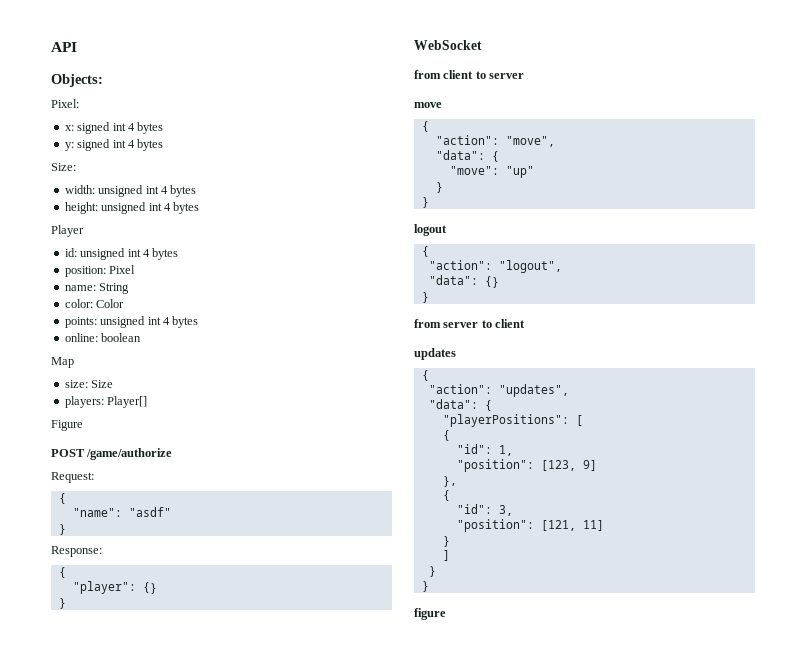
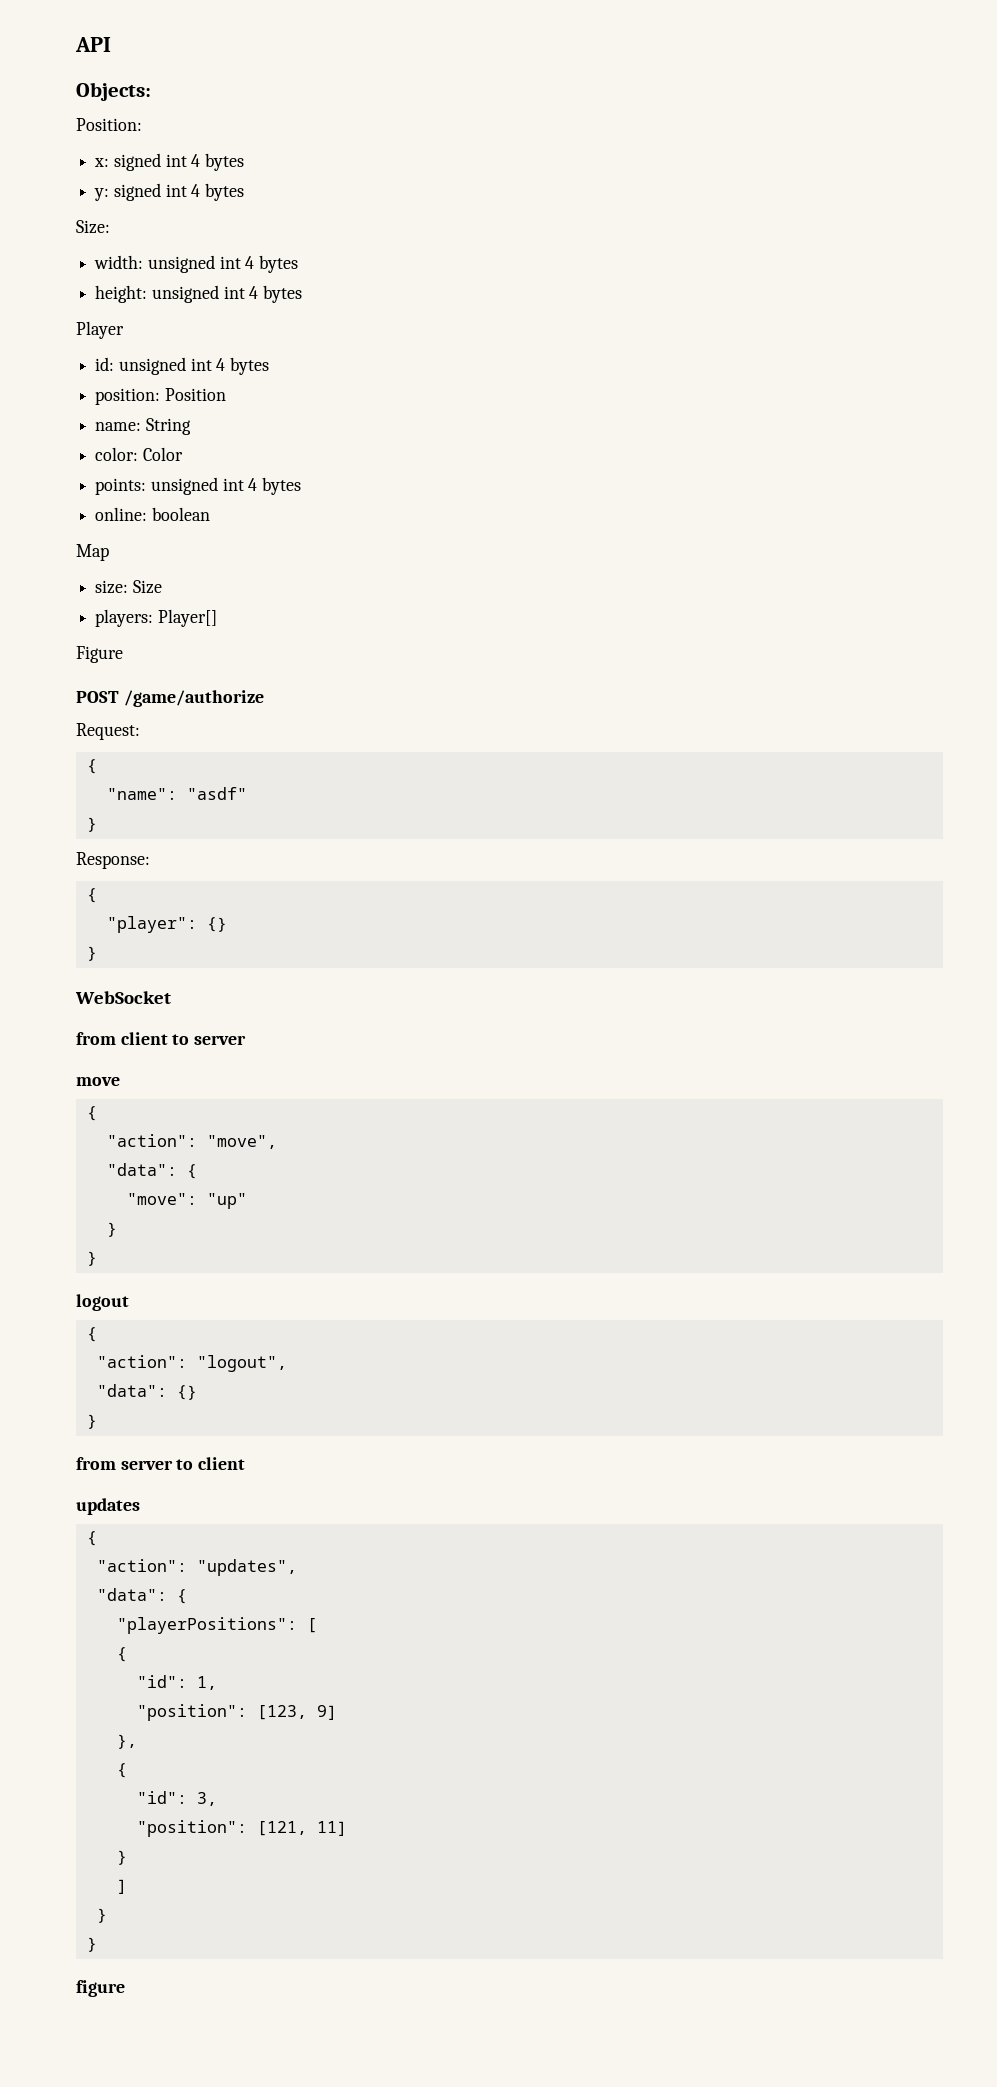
- Pixel:
+ Position:
- position: Pixel
+ position: Position

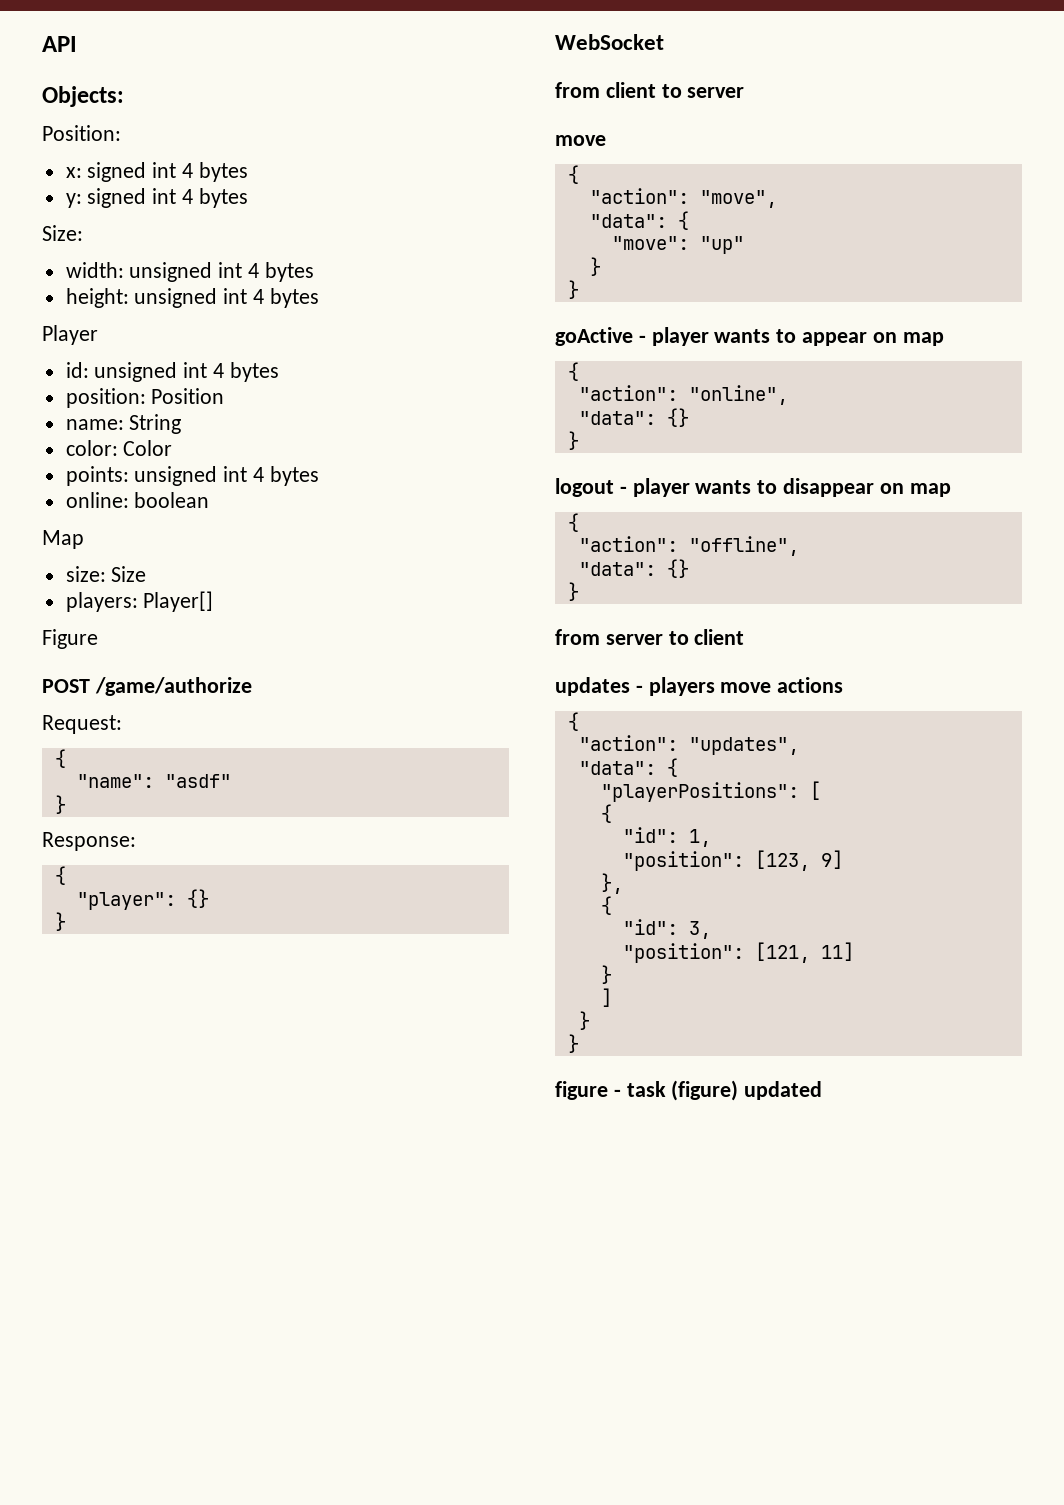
- logout
+ goActive - player wants to appear on map
  {
- "action": "logout",
+ "action": "online",
+ "data": {}
+ }
+ logout - player wants to disappear on map
+ {
+ "action": "offline",
- updates
+ updates - players move actions
- figure
+ figure - task (figure) updated

